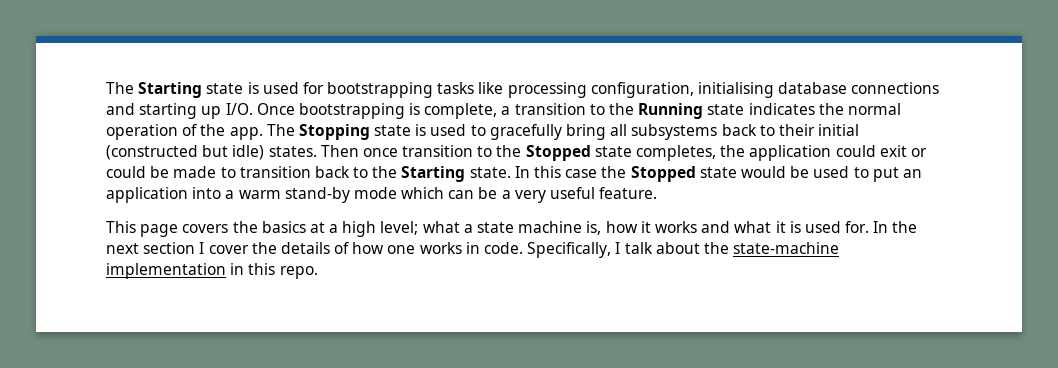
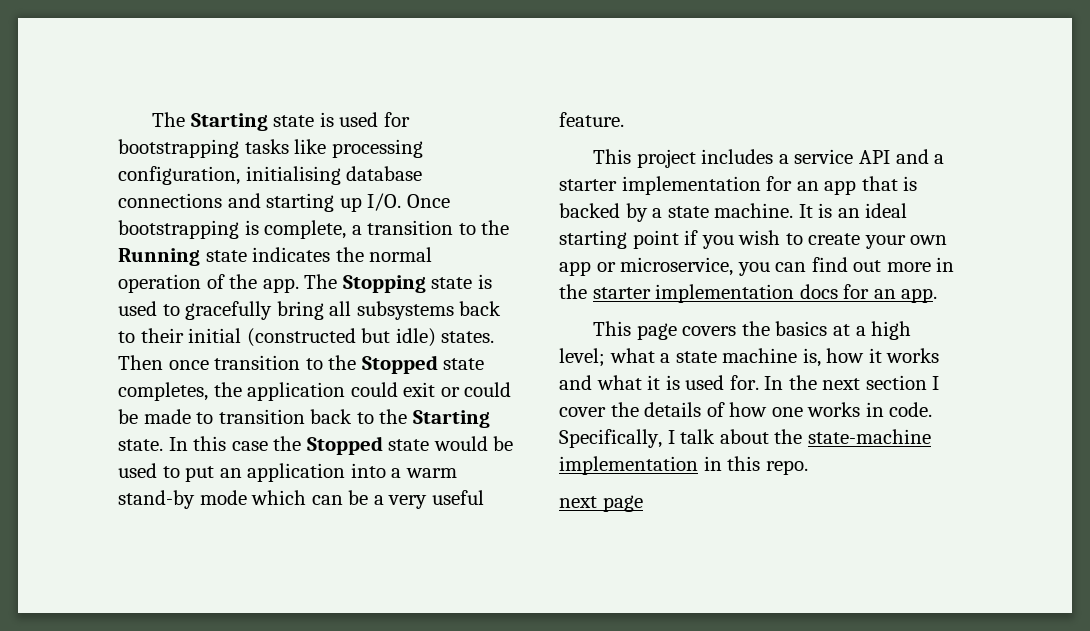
+ This project includes a service API and a starter implementation for an app that is backed by a state machine. It is an ideal starting point if you wish to create your own app or microservice, you can find out more in the starter implementation docs for an app.
+ next page

